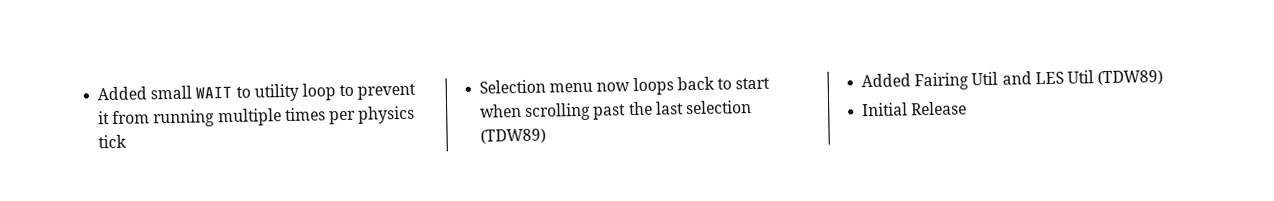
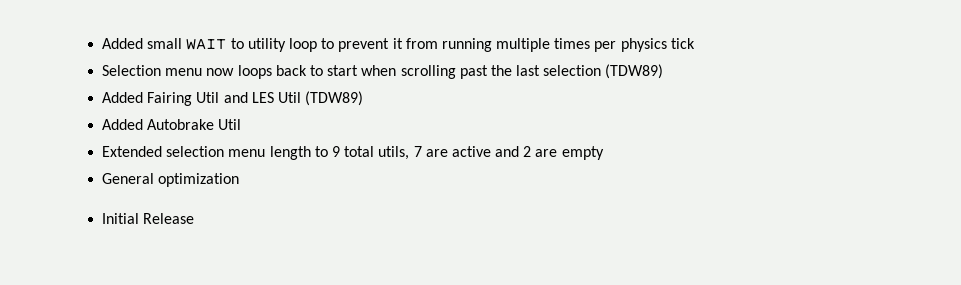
+ Added Autobrake Util
+ Extended selection menu length to 9 total utils, 7 are active and 2 are empty
+ General optimization

